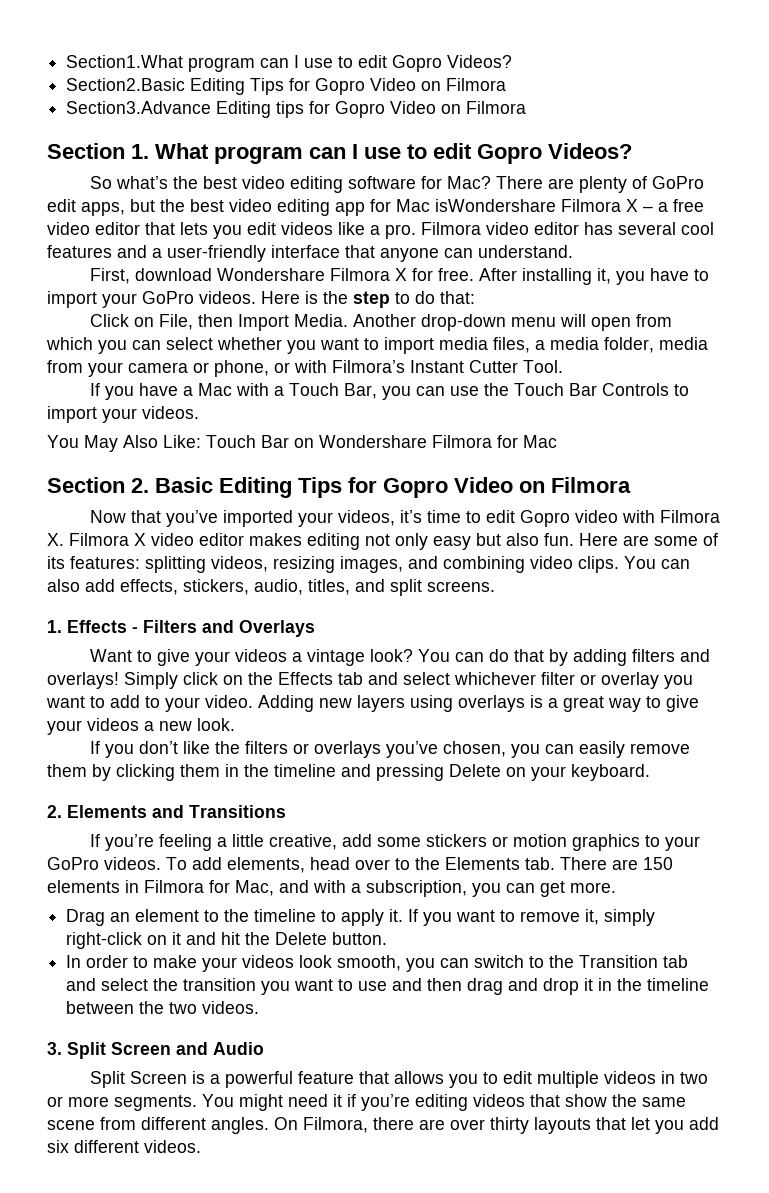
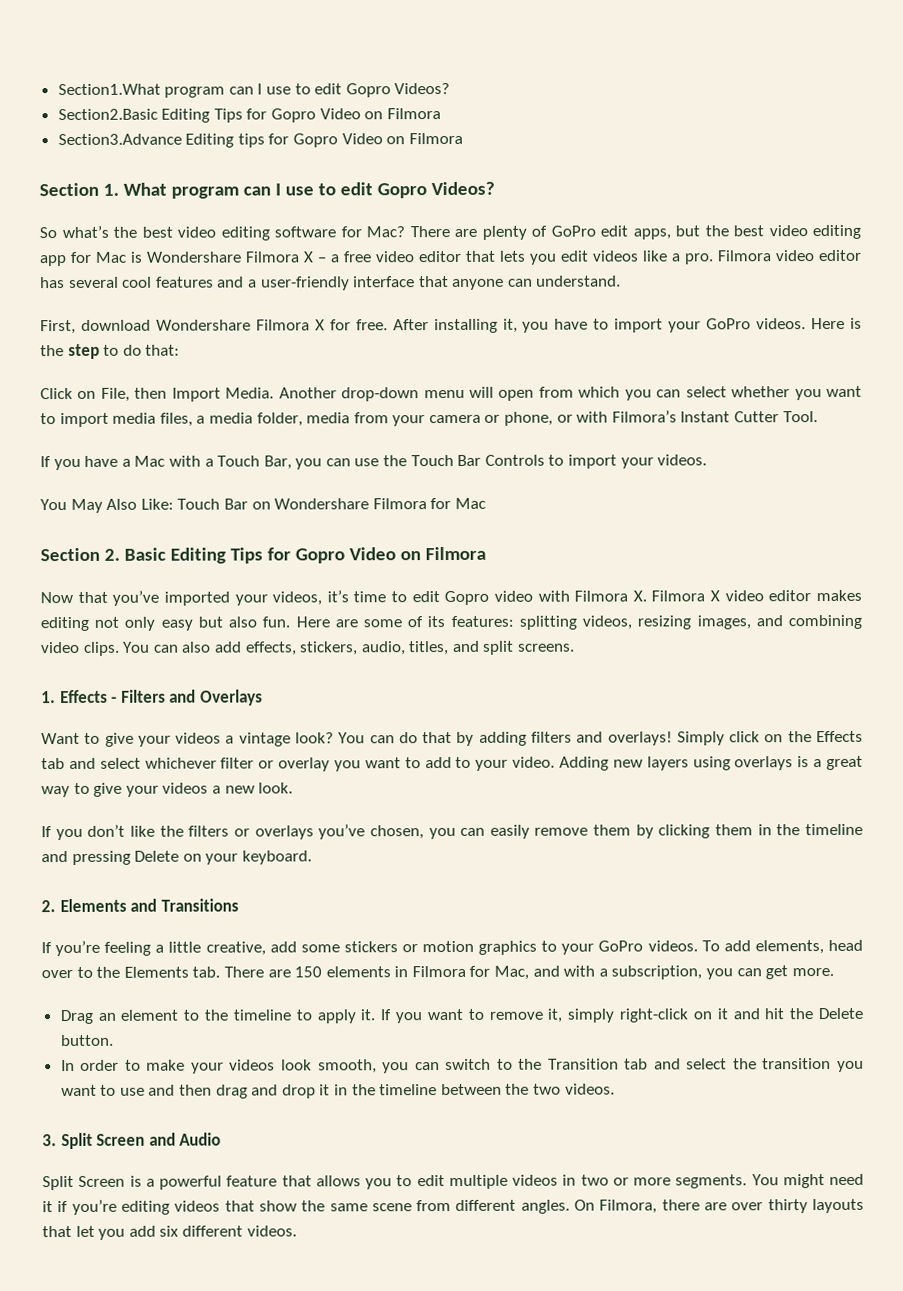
- There are plenty of GoPro edit apps, but the best video editing app for Mac isWondershare Filmora X – a free video editor that lets you edit videos like a pro.
+ There are plenty of GoPro edit apps, but the best video editing app for Mac is Wondershare Filmora X – a free video editor that lets you edit videos like a pro.

